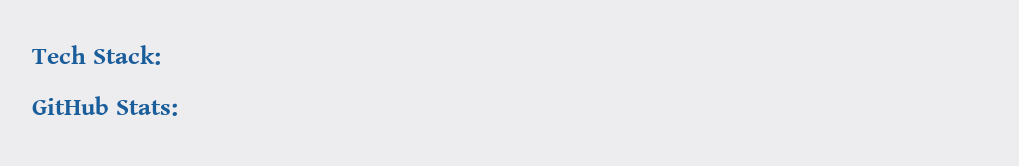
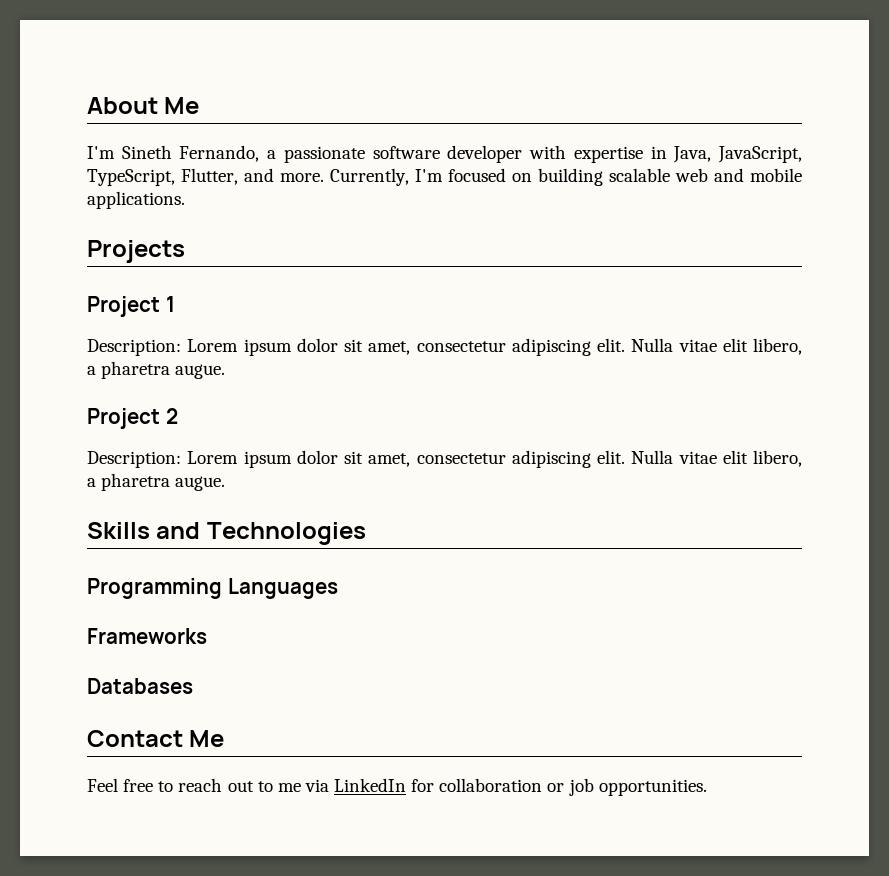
- Tech Stack:
- GitHub Stats:
+ About Me
+ I'm Sineth Fernando, a passionate software developer with expertise in Java, JavaScript, TypeScript, Flutter, and more. Currently, I'm focused on building scalable web and mobile applications.
+ Projects
+ Project 1
+ Description: Lorem ipsum dolor sit amet, consectetur adipiscing elit. Nulla vitae elit libero, a pharetra augue.
+ Project 2
+ Description: Lorem ipsum dolor sit amet, consectetur adipiscing elit. Nulla vitae elit libero, a pharetra augue.
+ Skills and Technologies
+ Programming Languages
+ Frameworks
+ Databases
+ Contact Me
+ Feel free to reach out to me via LinkedIn for collaboration or job opportunities.

